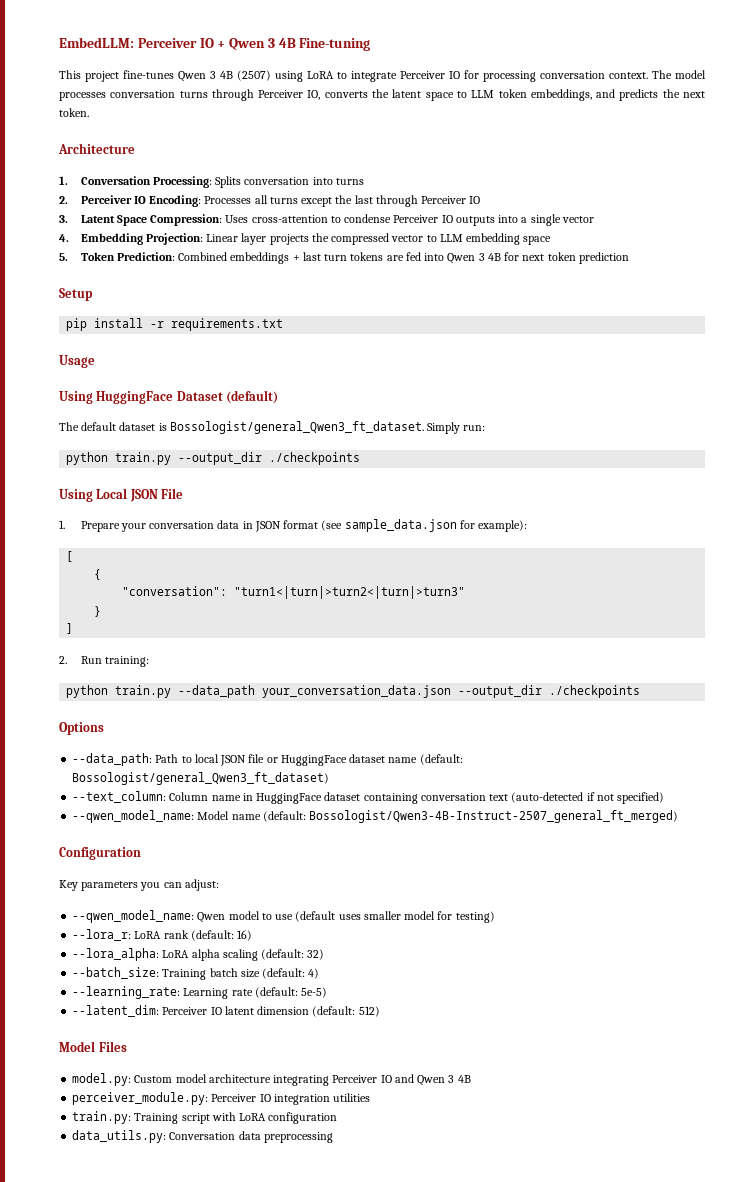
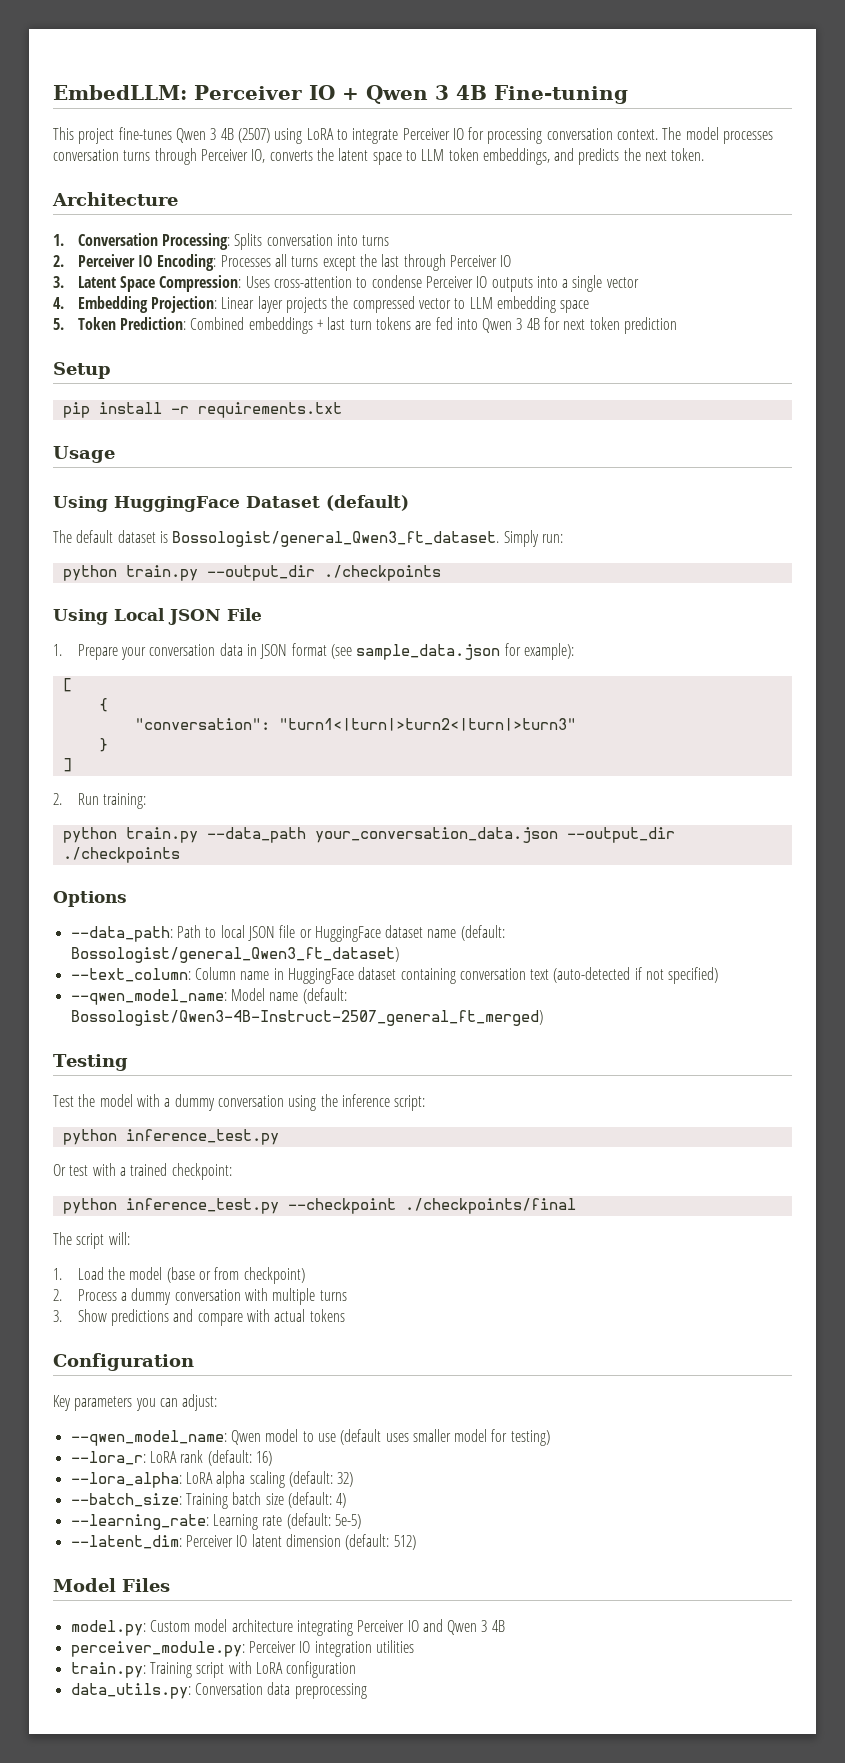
+ Testing
+ Test the model with a dummy conversation using the inference script:
+ python inference_test.py
+ Or test with a trained checkpoint:
+ python inference_test.py --checkpoint ./checkpoints/final
+ The script will:
+ 1. Load the model (base or from checkpoint)
+ 2. Process a dummy conversation with multiple turns
+ 3. Show predictions and compare with actual tokens

